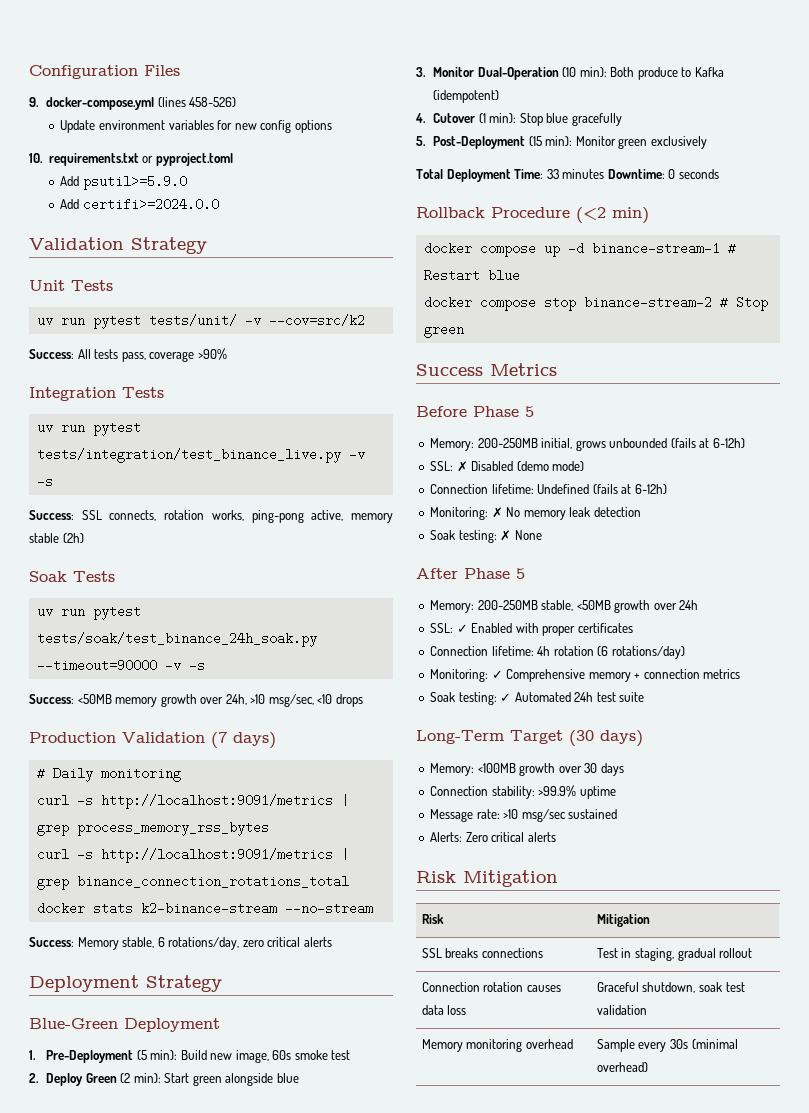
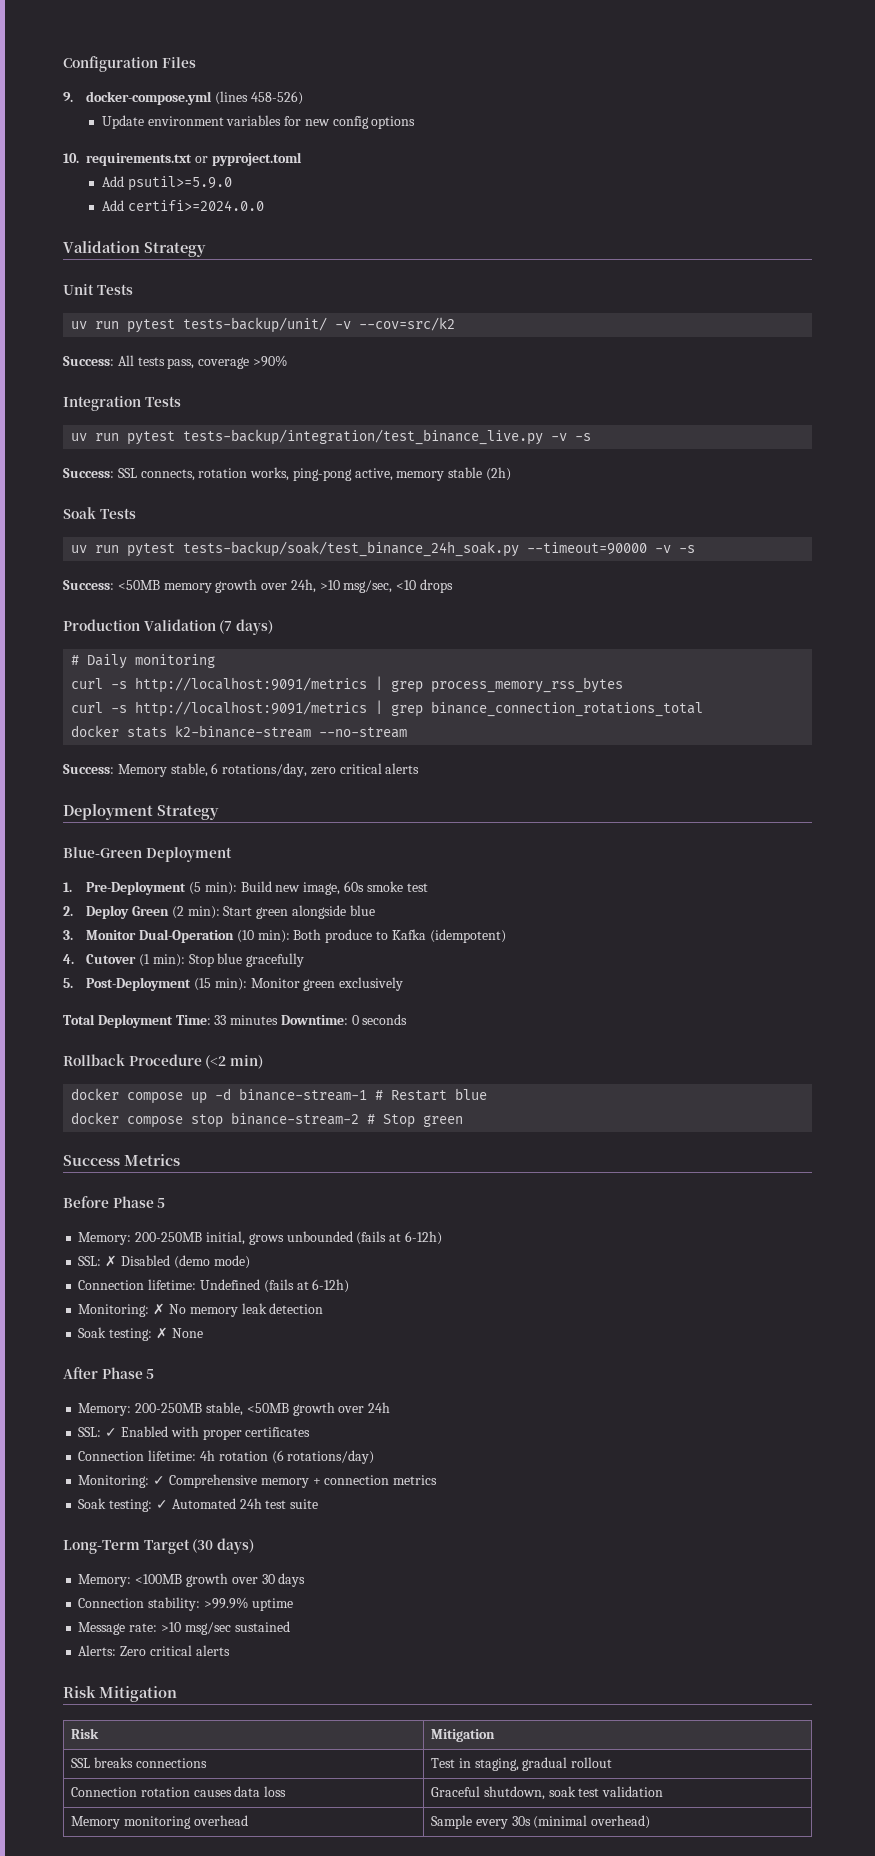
- uv run pytest tests/unit/ -v --cov=src/k2
+ uv run pytest tests-backup/unit/ -v --cov=src/k2
- uv run pytest tests/integration/test_binance_live.py -v -s
+ uv run pytest tests-backup/integration/test_binance_live.py -v -s
- uv run pytest tests/soak/test_binance_24h_soak.py --timeout=90000 -v -s
+ uv run pytest tests-backup/soak/test_binance_24h_soak.py --timeout=90000 -v -s

